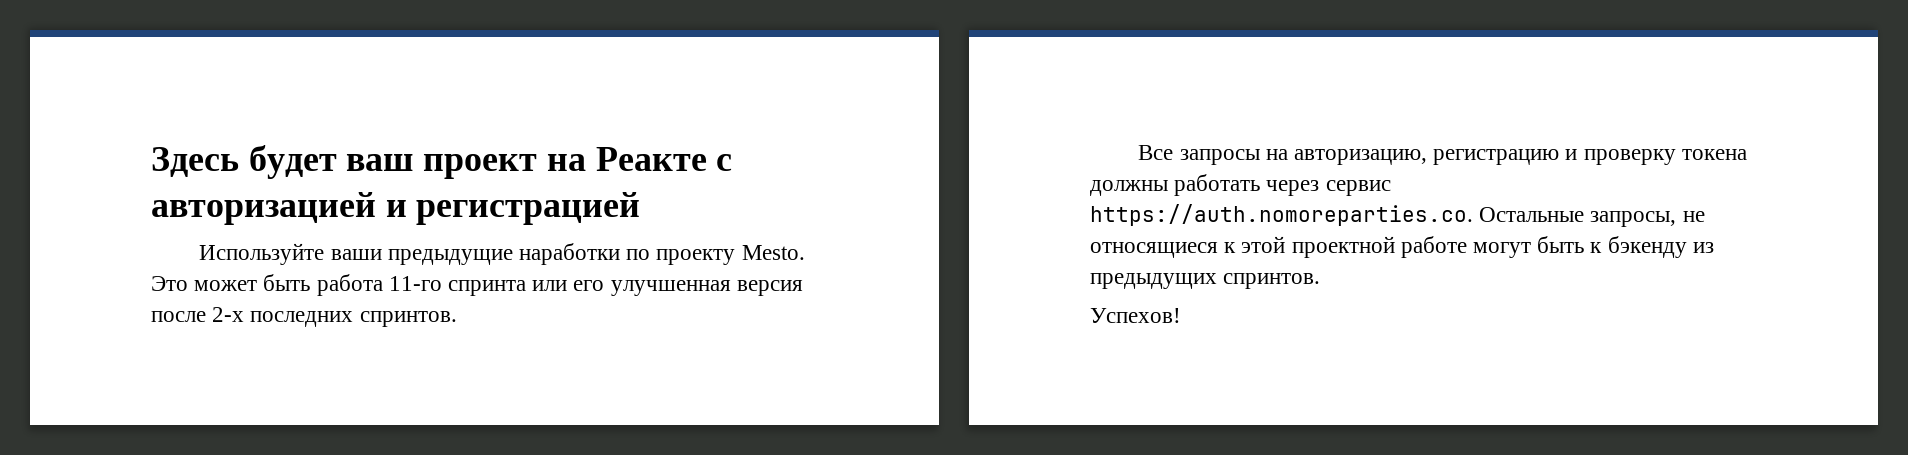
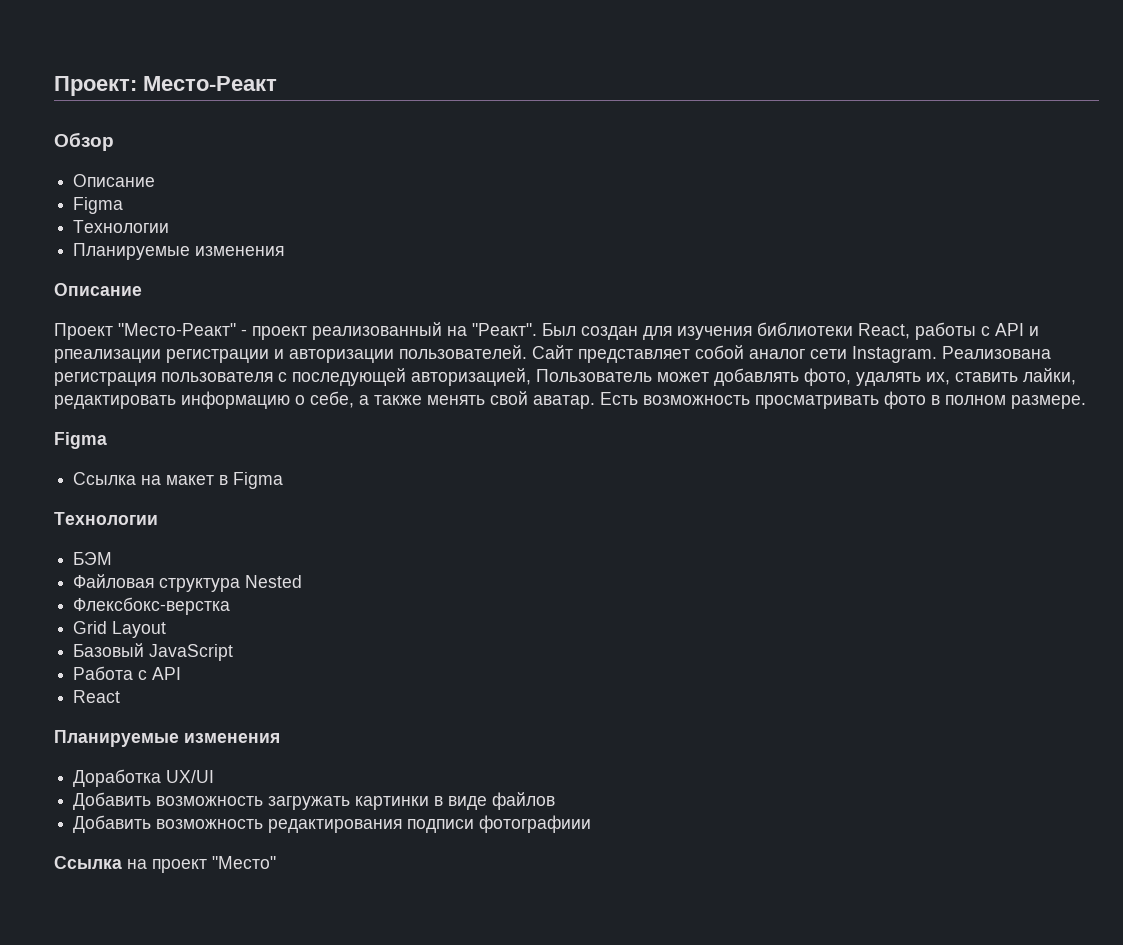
- Здесь будет ваш проект на Реакте с авторизацией и регистрацией
- Используйте ваши предыдущие наработки по проекту Mesto. Это может быть работа 11-го спринта или его улучшенная версия после 2-х последних спринтов.
- Все запросы на авторизацию, регистрацию и проверку токена должны работать через сервис https://auth.nomoreparties.co. Остальные запросы, не относящиеся к этой проектной работе могут быть к бэкенду из предыдущих спринтов.
- Успехов!
+ Проект: Место-Реакт
+ Обзор
+ Описание
+ Figma
+ Технологии
+ Планируемые изменения
+ Описание
+ Проект "Место-Реакт" - проект реализованный на "Реакт". Был создан для изучения библиотеки React, работы с API и рпеализации регистрации и авторизации пользователей. Сайт представляет собой аналог сети Instagram. Реализована регистрация пользователя с последующей авторизацией, Пользователь может добавлять фото, удалять их, ставить лайки, редактировать информацию о себе, а также менять свой аватар. Есть возможность просматривать фото в полном размере.
+ Figma
+ Ссылка на макет в Figma
+ Технологии
+ БЭМ
+ Файловая структура Nested
+ Флексбокс-верстка
+ Grid Layout
+ Базовый JavaScript
+ Работа с API
+ React
+ Планируемые изменения
+ Доработка UX/UI
+ Добавить возможность загружать картинки в виде файлов
+ Добавить возможность редактирования подписи фотографиии
+ Ссылка на проект "Место"

